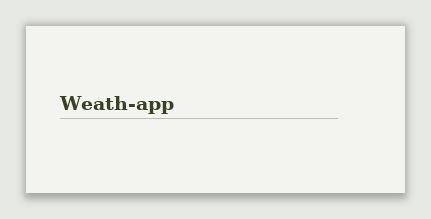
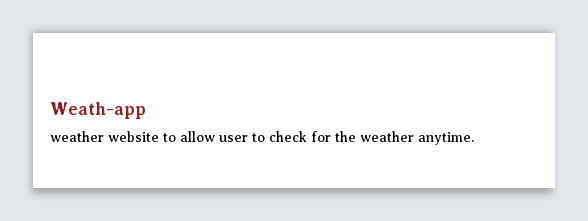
+ weather website to allow user to check for the weather anytime.

